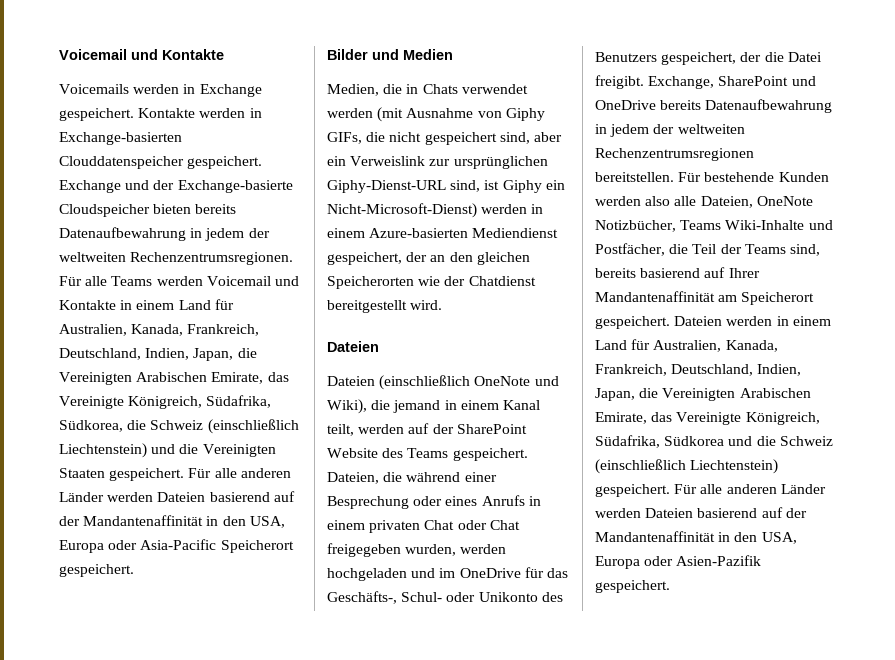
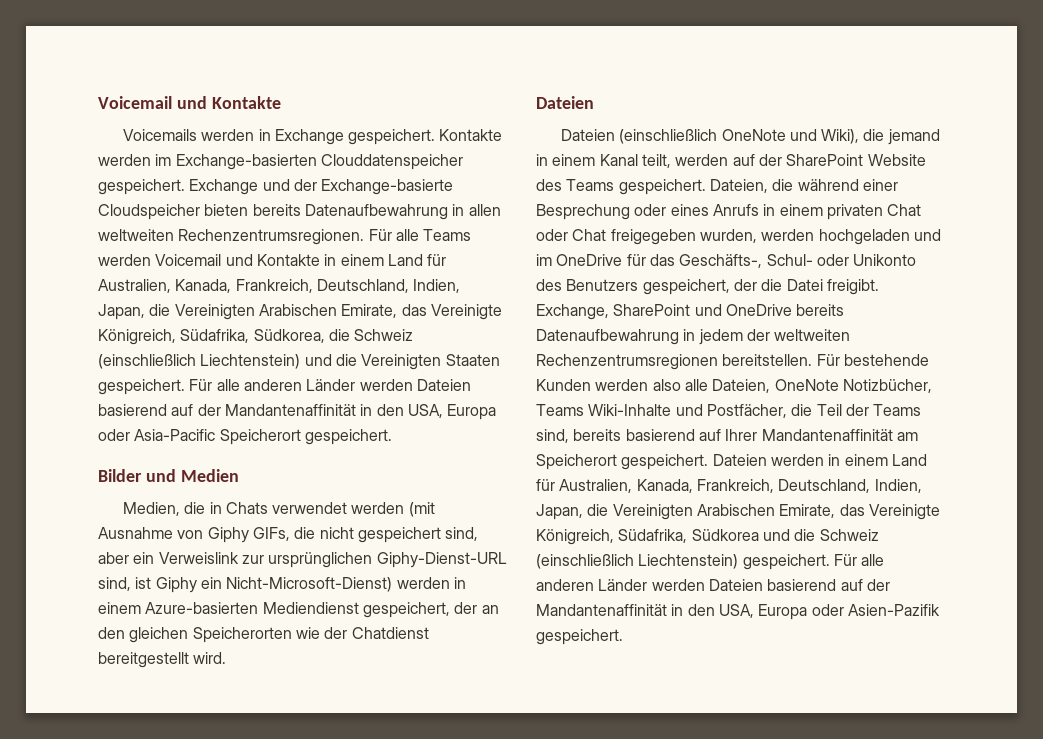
- Kontakte werden in Exchange-basierten Clouddatenspeicher gespeichert.
+ Kontakte werden im Exchange-basierten Clouddatenspeicher gespeichert.
- Exchange und der Exchange-basierte Cloudspeicher bieten bereits Datenaufbewahrung in jedem der weltweiten Rechenzentrumsregionen.
+ Exchange und der Exchange-basierte Cloudspeicher bieten bereits Datenaufbewahrung in allen weltweiten Rechenzentrumsregionen.

